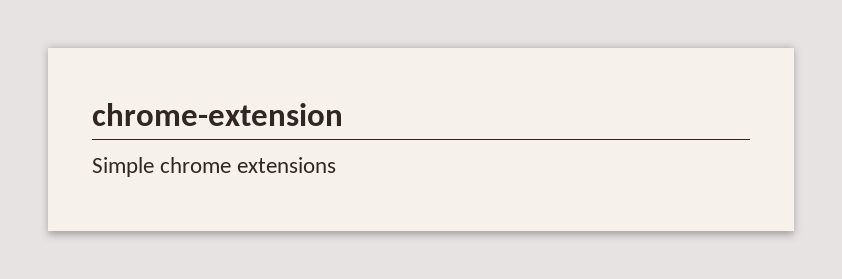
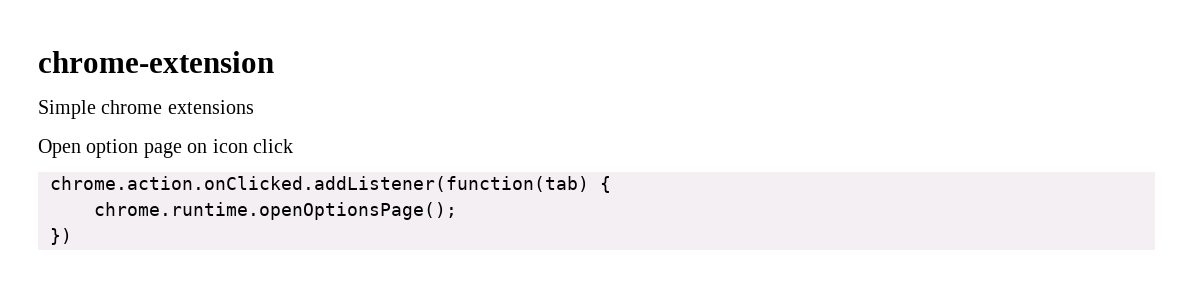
+ Open option page on icon click
+ chrome.action.onClicked.addListener(function(tab) {
+ chrome.runtime.openOptionsPage();
+ })

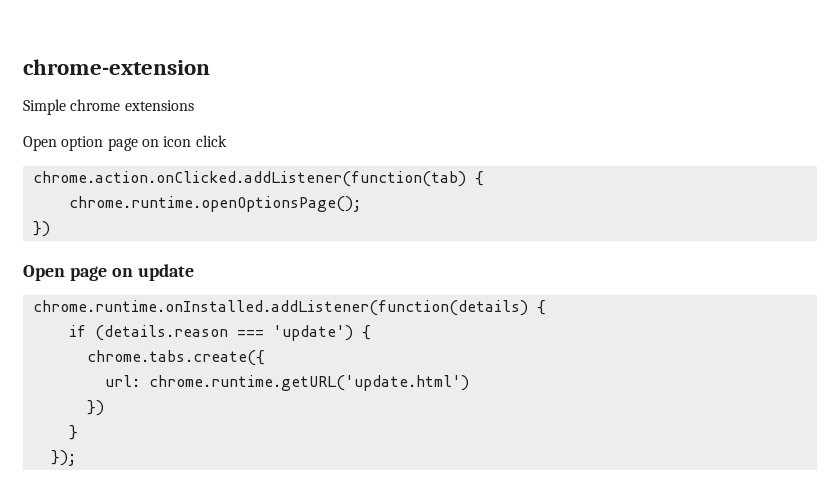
+ Open page on update
+ chrome.runtime.onInstalled.addListener(function(details) {
+ if (details.reason === 'update') {
+ chrome.tabs.create({
+ url: chrome.runtime.getURL('update.html')
+ })
+ }
+ });

